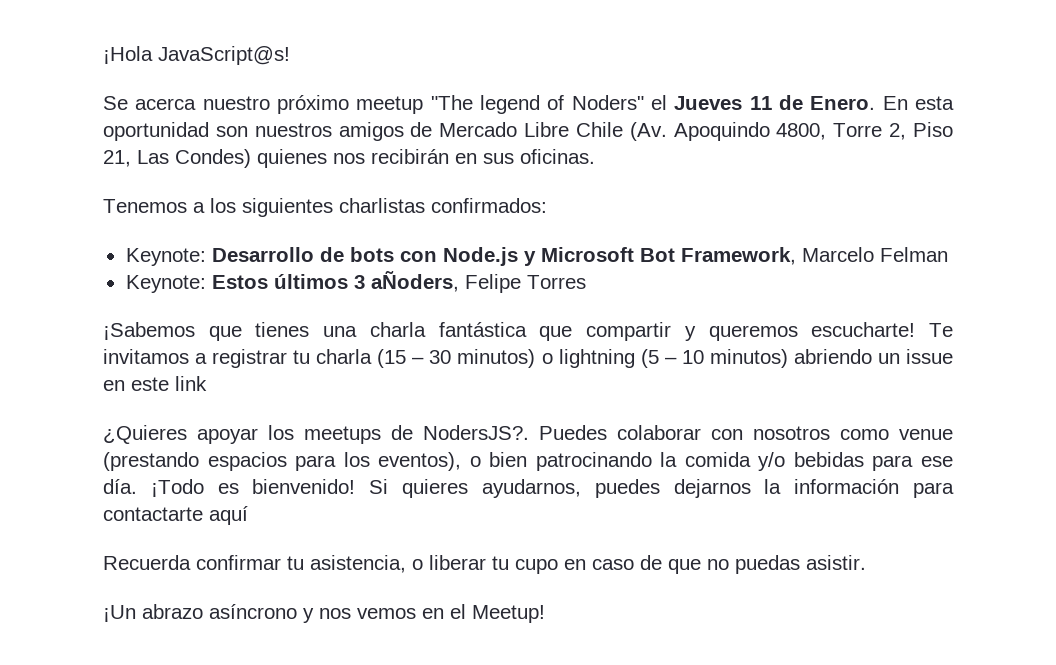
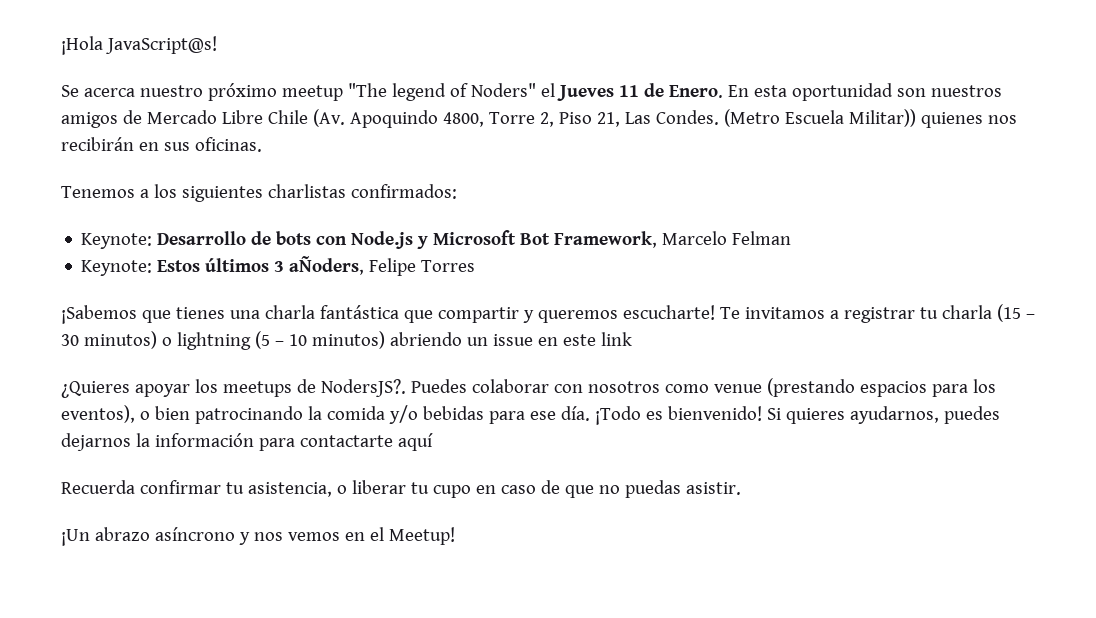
- En esta oportunidad son nuestros amigos de Mercado Libre Chile (Av. Apoquindo 4800, Torre 2, Piso 21, Las Condes) quienes nos recibirán en sus oficinas.
+ En esta oportunidad son nuestros amigos de Mercado Libre Chile (Av. Apoquindo 4800, Torre 2, Piso 21, Las Condes. (Metro Escuela Militar)) quienes nos recibirán en sus oficinas.

